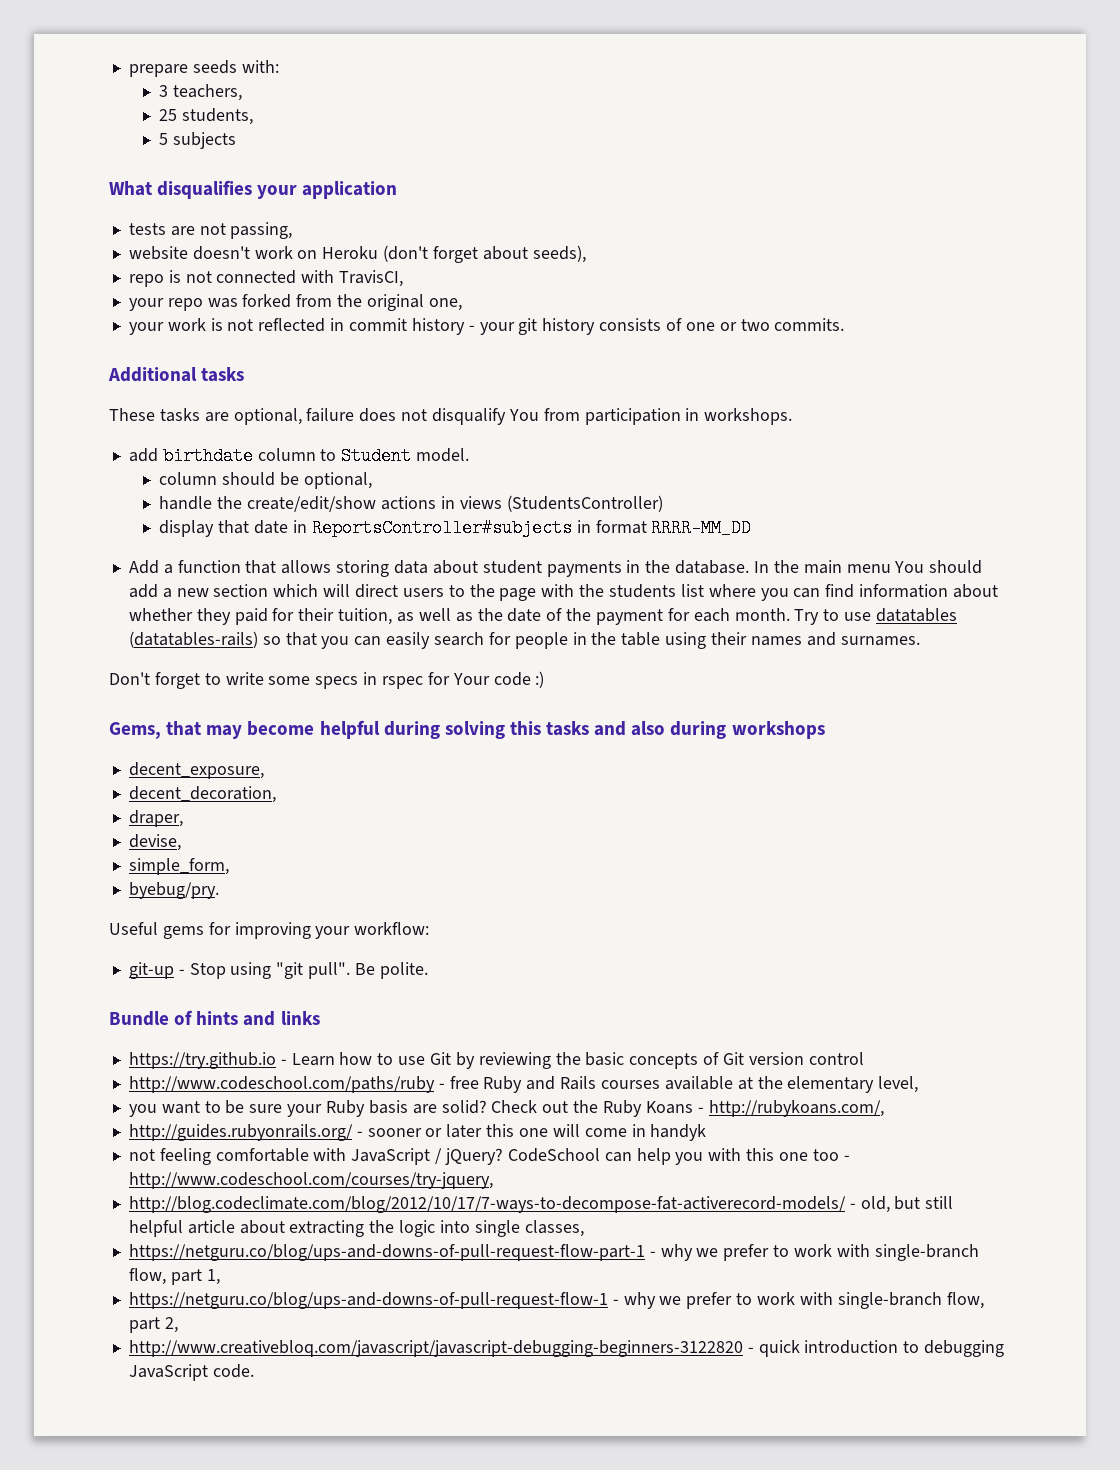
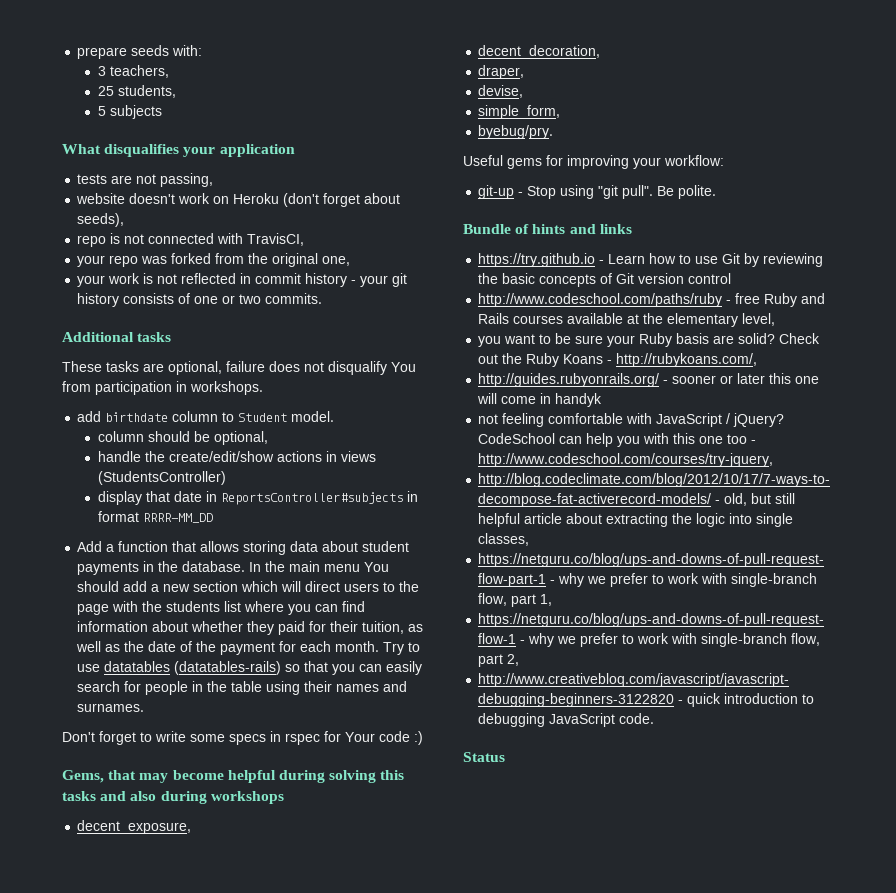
+ Status

